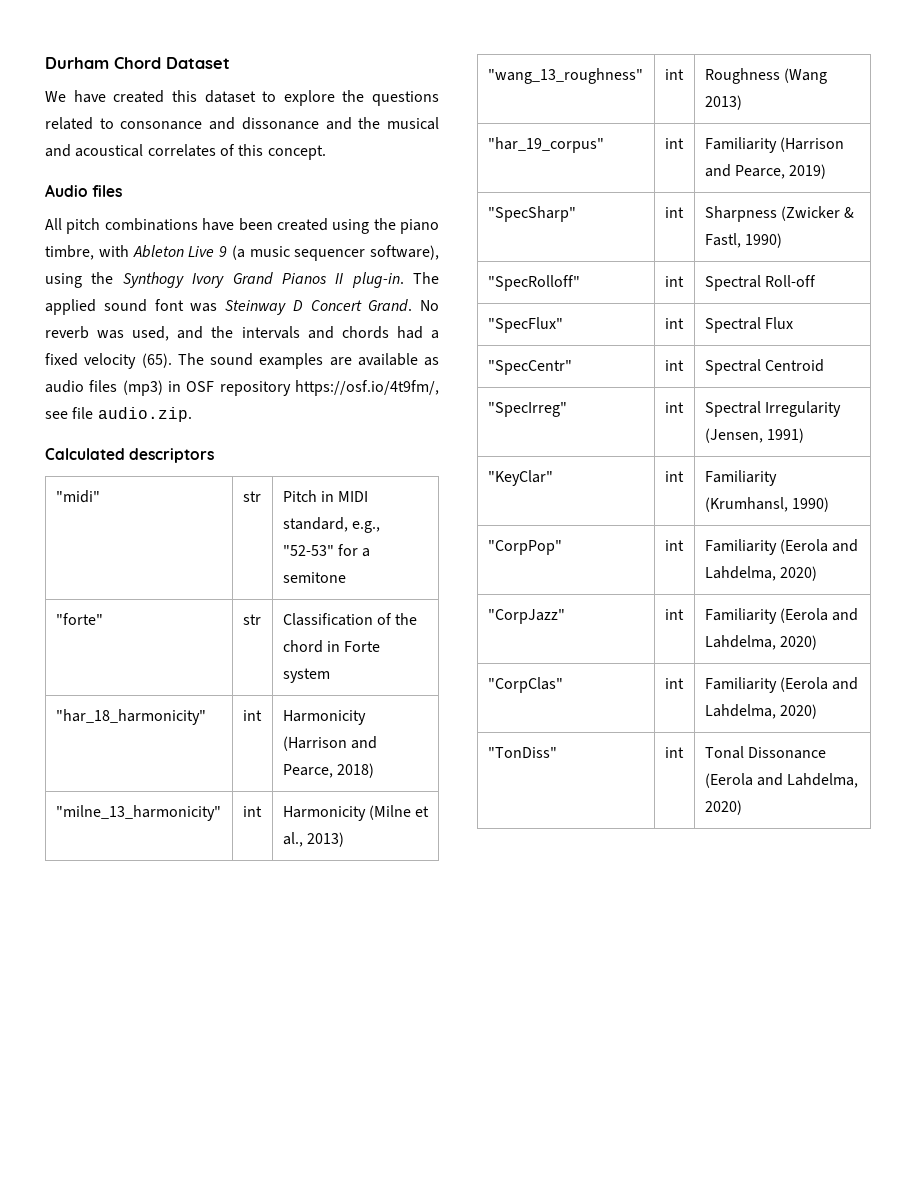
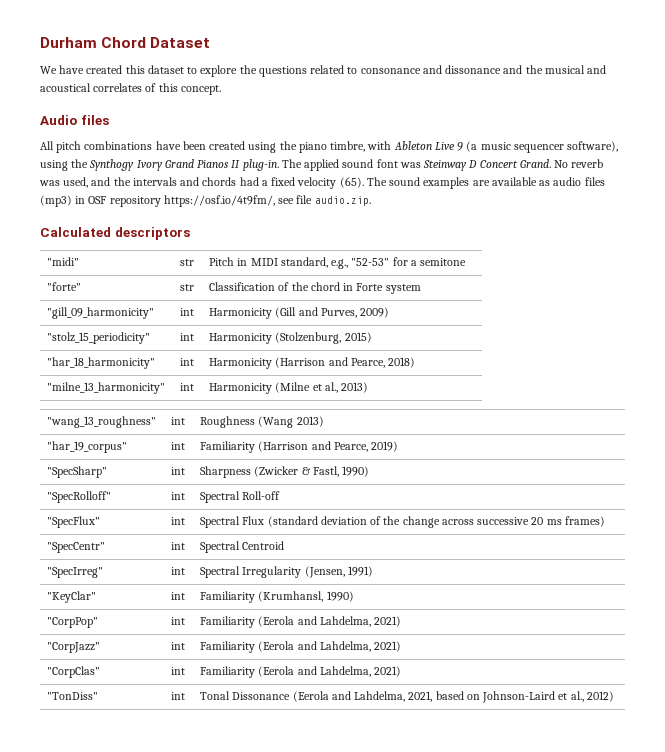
+ "gill_09_harmonicity" | int | Harmonicity (Gill and Purves, 2009)
+ "stolz_15_periodicity" | int | Harmonicity (Stolzenburg, 2015)
- "SpecFlux" | int | Spectral Flux
+ "SpecFlux" | int | Spectral Flux (standard deviation of the change across successive 20 ms frames)
- "CorpPop" | int | Familiarity (Eerola and Lahdelma, 2020)
+ "CorpPop" | int | Familiarity (Eerola and Lahdelma, 2021)
- "CorpJazz" | int | Familiarity (Eerola and Lahdelma, 2020)
+ "CorpJazz" | int | Familiarity (Eerola and Lahdelma, 2021)
- "CorpClas" | int | Familiarity (Eerola and Lahdelma, 2020)
+ "CorpClas" | int | Familiarity (Eerola and Lahdelma, 2021)
- "TonDiss" | int | Tonal Dissonance (Eerola and Lahdelma, 2020)
+ "TonDiss" | int | Tonal Dissonance (Eerola and Lahdelma, 2021, based on Johnson-Laird et al., 2012)

